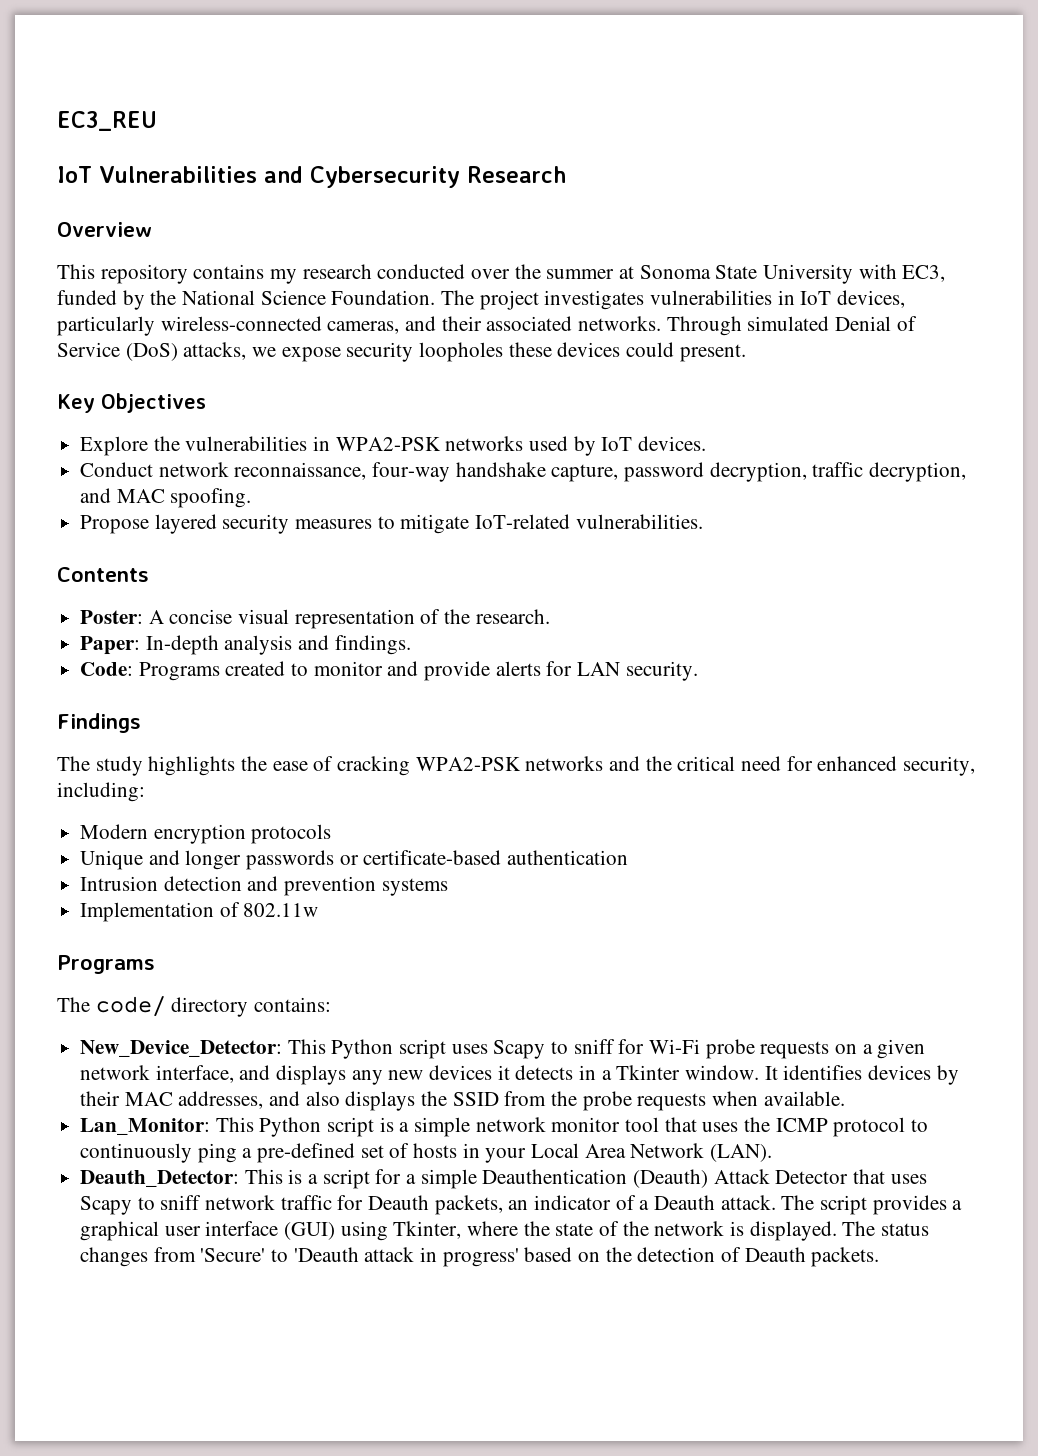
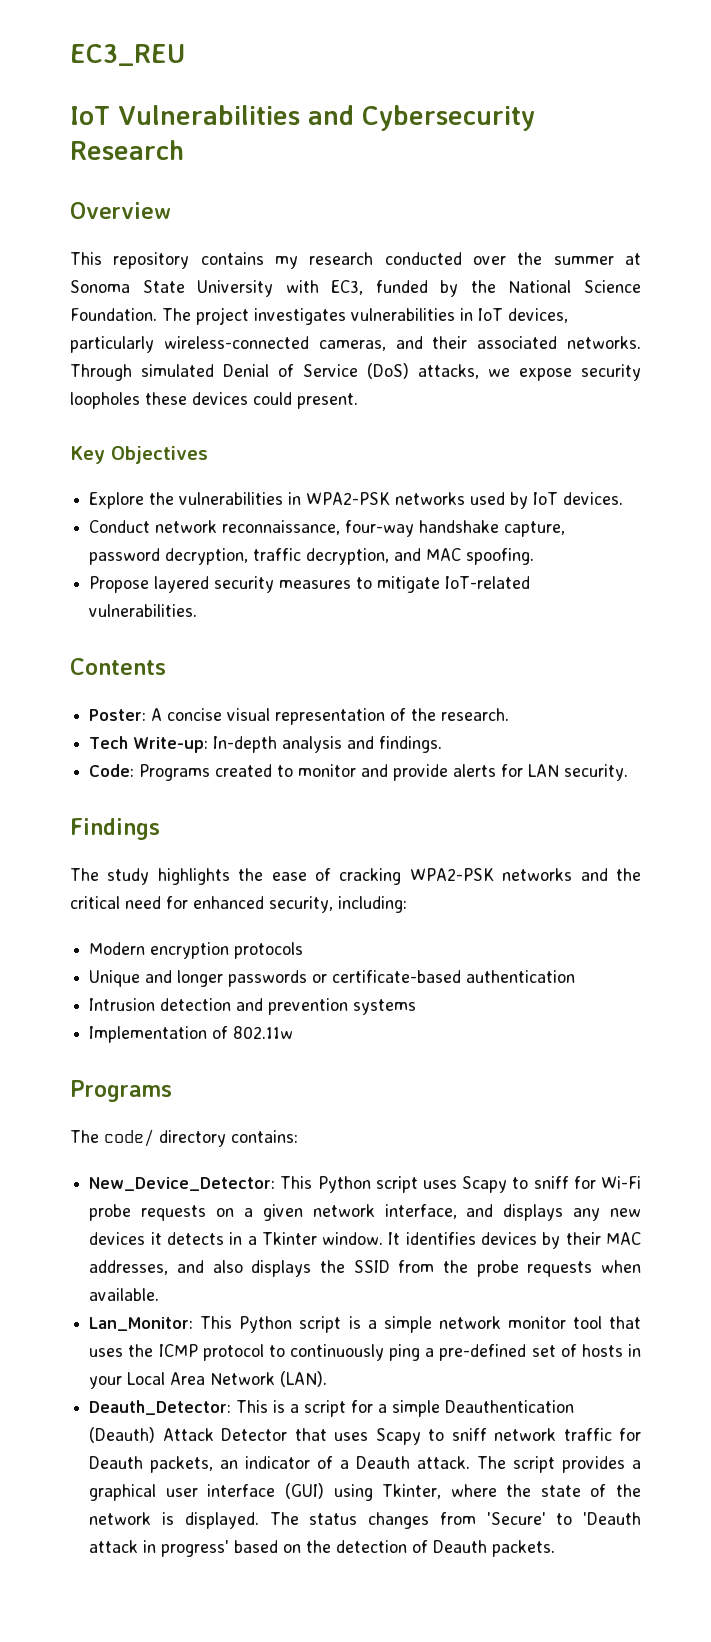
- Paper: In-depth analysis and findings.
+ Tech Write-up: In-depth analysis and findings.

